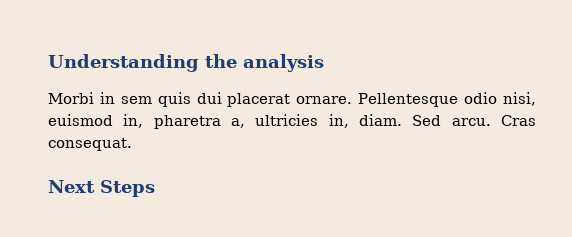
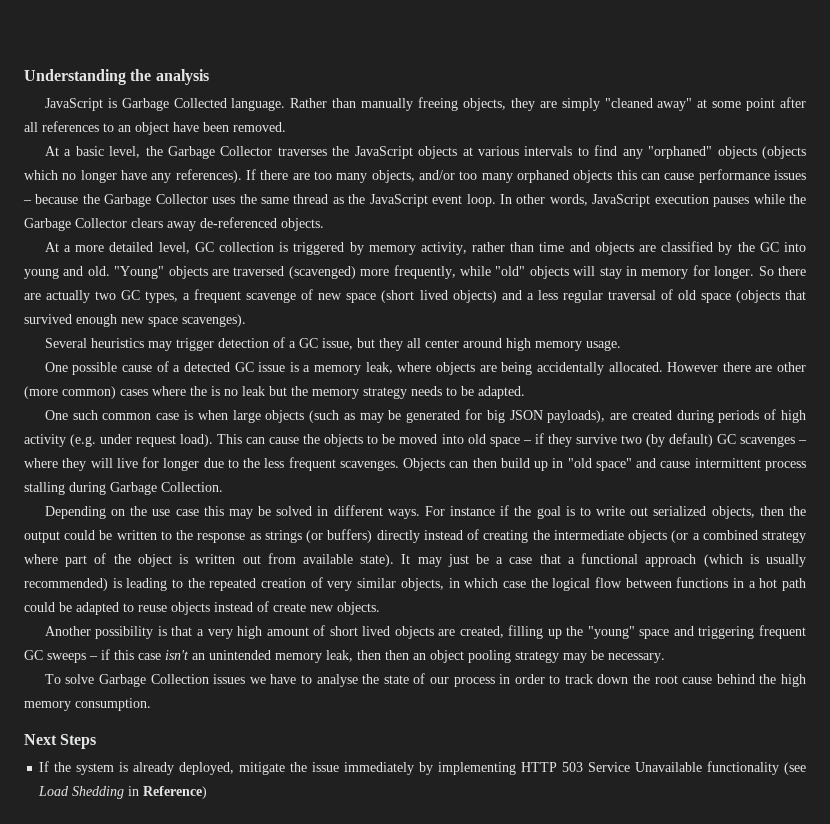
- Morbi in sem quis dui placerat ornare. Pellentesque odio nisi, euismod in, pharetra a, ultricies in, diam. Sed arcu. Cras consequat.
+ JavaScript is Garbage Collected language. Rather than manually freeing objects, they are simply "cleaned away" at some point after all references to an object have been removed.
+ At a basic level, the Garbage Collector traverses the JavaScript objects at various intervals to find any "orphaned" objects (objects which no longer have any references). If there are too many objects, and/or too many orphaned objects this can cause performance issues – because the Garbage Collector uses the same thread as the JavaScript event loop. In other words, JavaScript execution pauses while the Garbage Collector clears away de-referenced objects.
+ At a more detailed level, GC collection is triggered by memory activity, rather than time and objects are classified by the GC into young and old. "Young" objects are traversed (scavenged) more frequently, while "old" objects will stay in memory for longer. So there are actually two GC types, a frequent scavenge of new space (short lived objects) and a less regular traversal of old space (objects that survived enough new space scavenges).
+ Several heuristics may trigger detection of a GC issue, but they all center around high memory usage.
+ One possible cause of a detected GC issue is a memory leak, where objects are being accidentally allocated. However there are other (more common) cases where the is no leak but the memory strategy needs to be adapted.
+ One such common case is when large objects (such as may be generated for big JSON payloads), are created during periods of high activity (e.g. under request load). This can cause the objects to be moved into old space – if they survive two (by default) GC scavenges – where they will live for longer due to the less frequent scavenges. Objects can then build up in "old space" and cause intermittent process stalling during Garbage Collection.
+ Depending on the use case this may be solved in different ways. For instance if the goal is to write out serialized objects, then the output could be written to the response as strings (or buffers) directly instead of creating the intermediate objects (or a combined strategy where part of the object is written out from available state). It may just be a case that a functional approach (which is usually recommended) is leading to the repeated creation of very similar objects, in which case the logical flow between functions in a hot path could be adapted to reuse objects instead of create new objects.
+ Another possibility is that a very high amount of short lived objects are created, filling up the "young" space and triggering frequent GC sweeps – if this case isn't an unintended memory leak, then then an object pooling strategy may be necessary.
+ To solve Garbage Collection issues we have to analyse the state of our process in order to track down the root cause behind the high memory consumption.
  Next Steps
+ If the system is already deployed, mitigate the issue immediately by implementing HTTP 503 Service Unavailable functionality (see Load Shedding in Reference)

